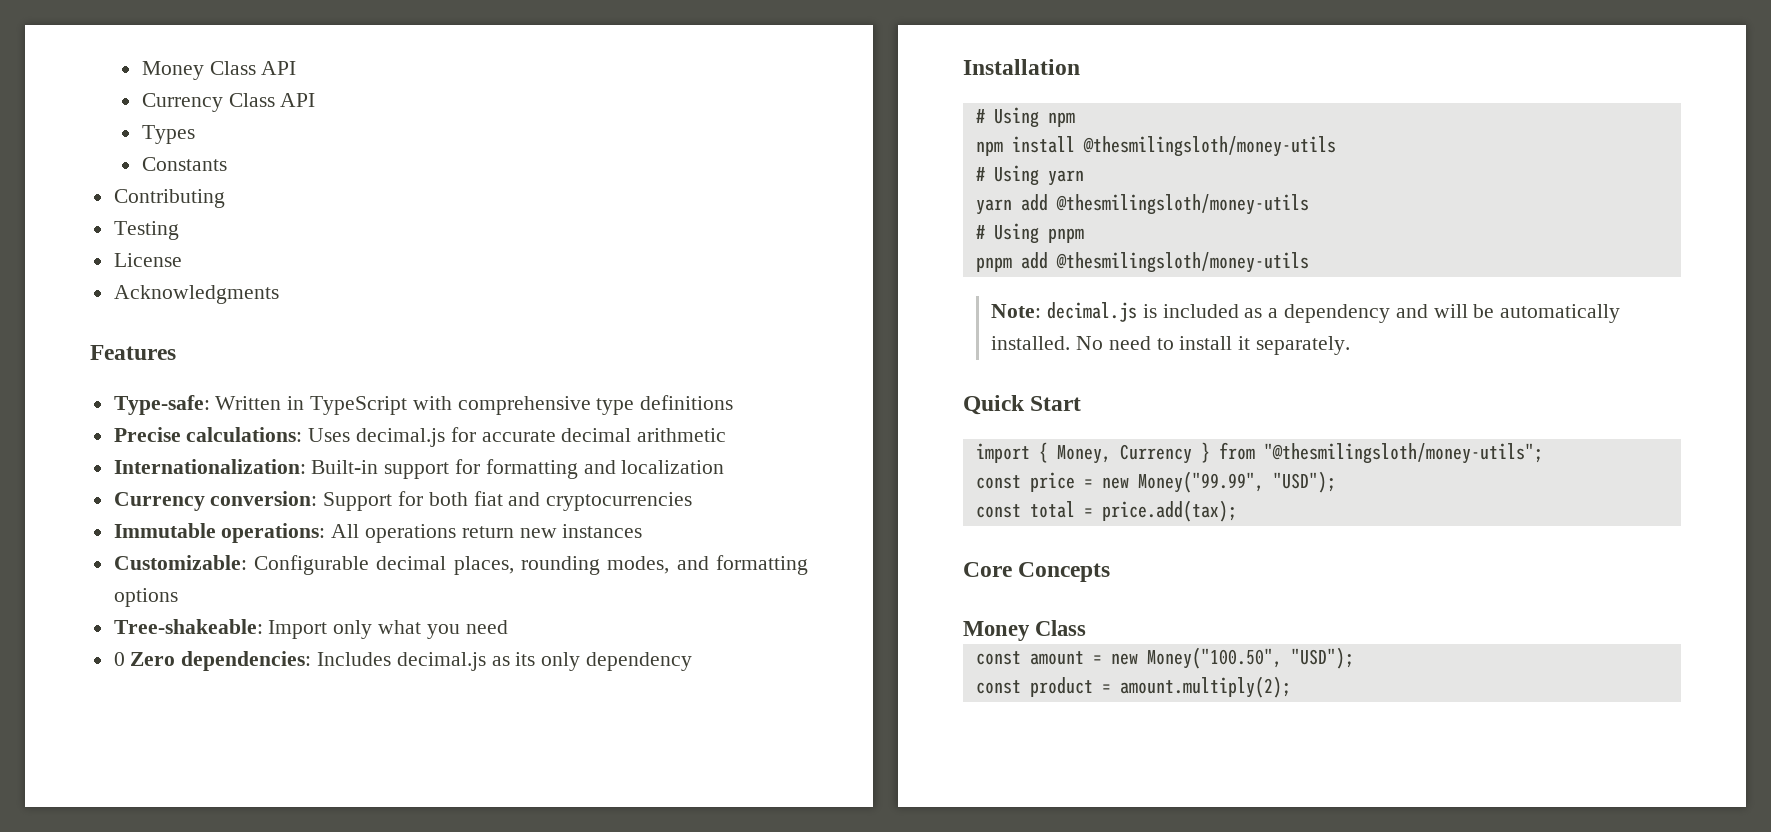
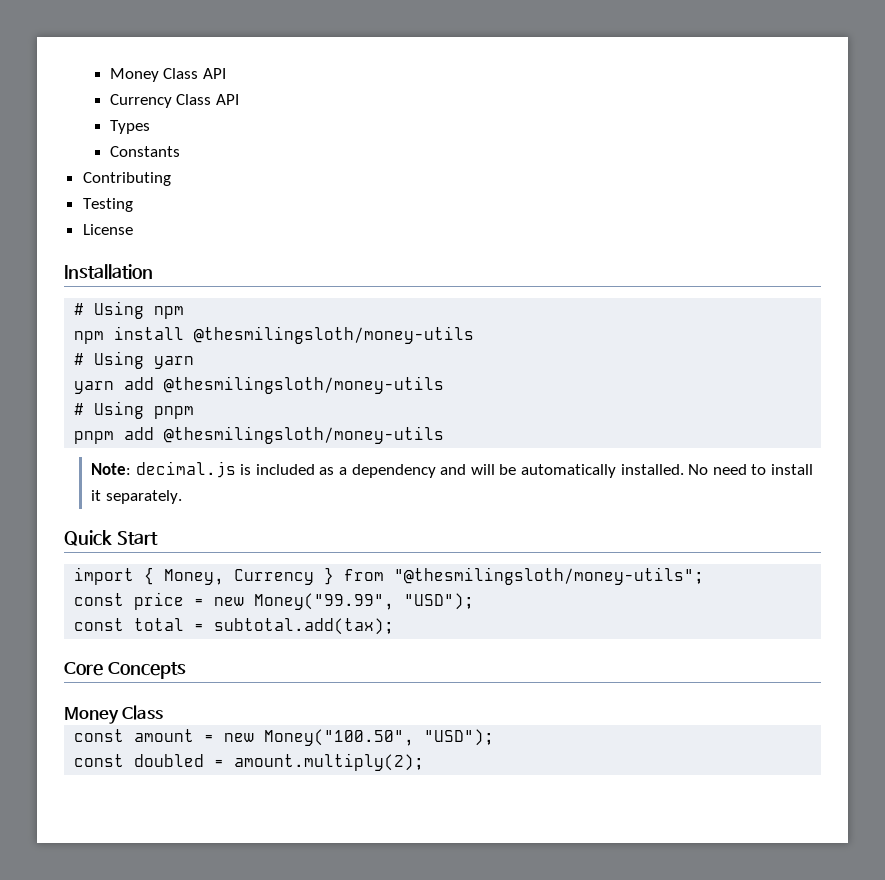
- Acknowledgments
- Features
- Type-safe: Written in TypeScript with comprehensive type definitions
- Precise calculations: Uses decimal.js for accurate decimal arithmetic
- Internationalization: Built-in support for formatting and localization
- Currency conversion: Support for both fiat and cryptocurrencies
- Immutable operations: All operations return new instances
- Customizable: Configurable decimal places, rounding modes, and formatting options
- Tree-shakeable: Import only what you need
- 0 Zero dependencies: Includes decimal.js as its only dependency
- const total = price.add(tax);
+ const total = subtotal.add(tax);
- const product = amount.multiply(2);
+ const doubled = amount.multiply(2);

